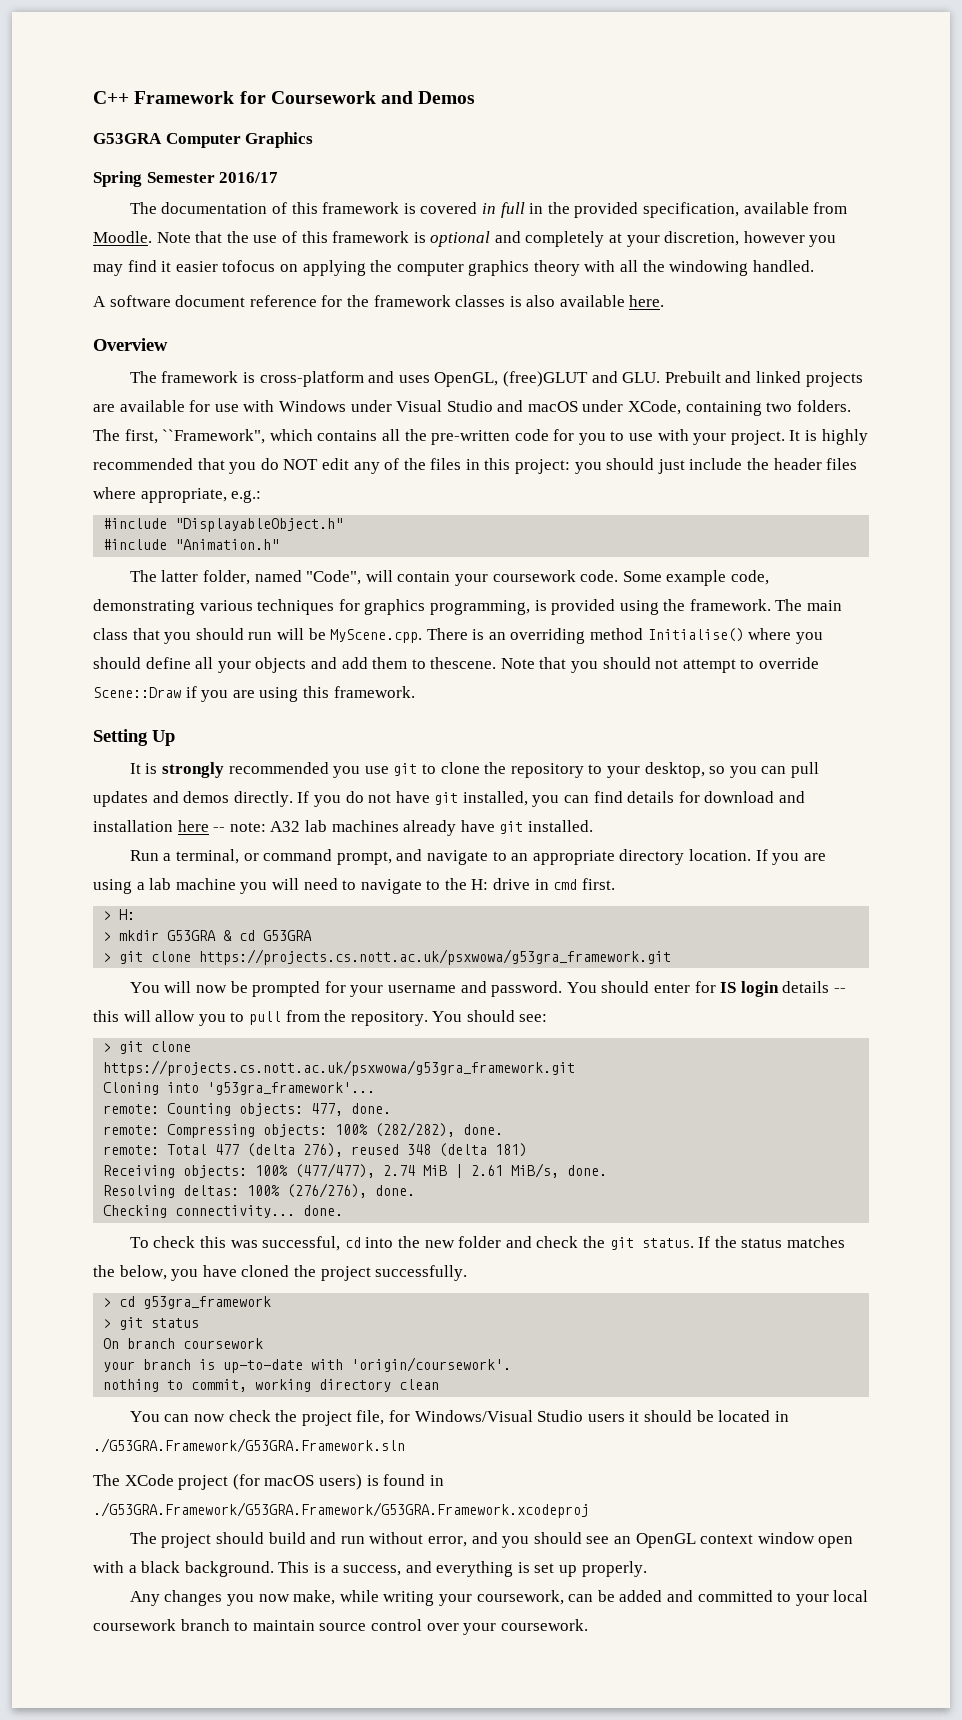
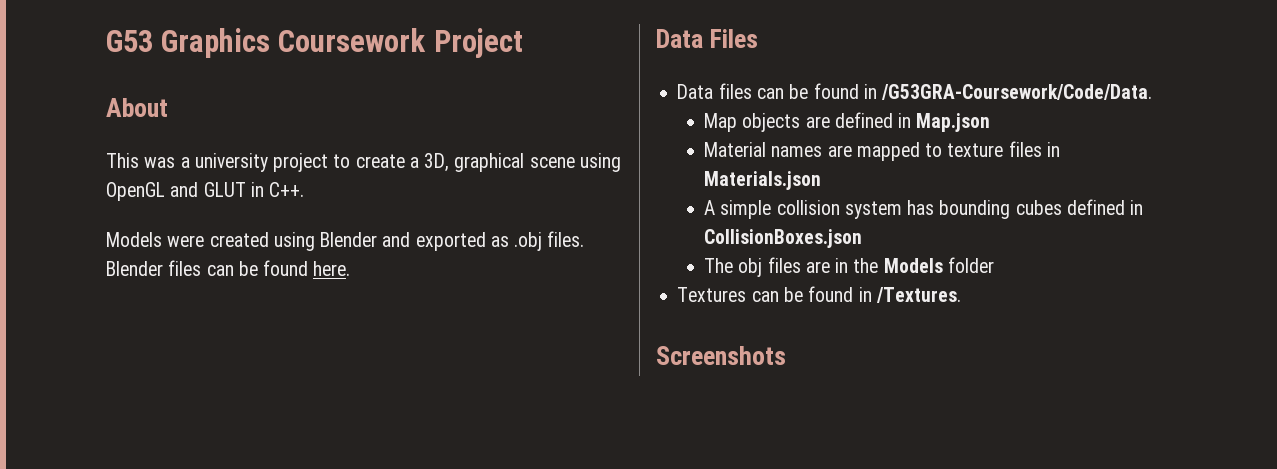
- C++ Framework for Coursework and Demos
- G53GRA Computer Graphics
- Spring Semester 2016/17
- The documentation of this framework is covered in full in the provided specification, available from Moodle. Note that the use of this framework is optional and completely at your discretion, however you may find it easier tofocus on applying the computer graphics theory with all the windowing handled.
- A software document reference for the framework classes is also available here.
- Overview
- The framework is cross-platform and uses OpenGL, (free)GLUT and GLU. Prebuilt and linked projects are available for use with Windows under Visual Studio and macOS under XCode, containing two folders. The first, ``Framework", which contains all the pre-written code for you to use with your project. It is highly recommended that you do NOT edit any of the files in this project: you should just include the header files where appropriate, e.g.:
- #include "DisplayableObject.h"
- #include "Animation.h"
- The latter folder, named "Code", will contain your coursework code. Some example code, demonstrating various techniques for graphics programming, is provided using the framework. The main class that you should run will be MyScene.cpp. There is an overriding method Initialise() where you should define all your objects and add them to thescene. Note that you should not attempt to override Scene::Draw if you are using this framework.
- Setting Up
- It is strongly recommended you use git to clone the repository to your desktop, so you can pull updates and demos directly. If you do not have git installed, you can find details for download and installation here -- note: A32 lab machines already have git installed.
- Run a terminal, or command prompt, and navigate to an appropriate directory location. If you are using a lab machine you will need to navigate to the H: drive in cmd first.
- > H:
- > mkdir G53GRA & cd G53GRA
- > git clone https://projects.cs.nott.ac.uk/psxwowa/g53gra_framework.git
- You will now be prompted for your username and password. You should enter for IS login details -- this will allow you to pull from the repository. You should see:
- > git clone
- https://projects.cs.nott.ac.uk/psxwowa/g53gra_framework.git
- Cloning into 'g53gra_framework'...
- remote: Counting objects: 477, done.
- remote: Compressing objects: 100% (282/282), done.
- remote: Total 477 (delta 276), reused 348 (delta 181)
- Receiving objects: 100% (477/477), 2.74 MiB | 2.61 MiB/s, done.
- Resolving deltas: 100% (276/276), done.
- Checking connectivity... done.
- To check this was successful, cd into the new folder and check the git status. If the status matches the below, you have cloned the project successfully.
- > cd g53gra_framework
- > git status
- On branch coursework
- your branch is up-to-date with 'origin/coursework'.
- nothing to commit, working directory clean
- You can now check the project file, for Windows/Visual Studio users it should be located in ./G53GRA.Framework/G53GRA.Framework.sln
- The XCode project (for macOS users) is found in ./G53GRA.Framework/G53GRA.Framework/G53GRA.Framework.xcodeproj
- The project should build and run without error, and you should see an OpenGL context window open with a black background. This is a success, and everything is set up properly.
- Any changes you now make, while writing your coursework, can be added and committed to your local coursework branch to maintain source control over your coursework.
+ G53 Graphics Coursework Project
+ About
+ This was a university project to create a 3D, graphical scene using OpenGL and GLUT in C++.
+ Models were created using Blender and exported as .obj files. Blender files can be found here.
+ Data Files
+ Data files can be found in /G53GRA-Coursework/Code/Data.
+ Map objects are defined in Map.json
+ Material names are mapped to texture files in Materials.json
+ A simple collision system has bounding cubes defined in CollisionBoxes.json
+ The obj files are in the Models folder
+ Textures can be found in /Textures.
+ Screenshots

